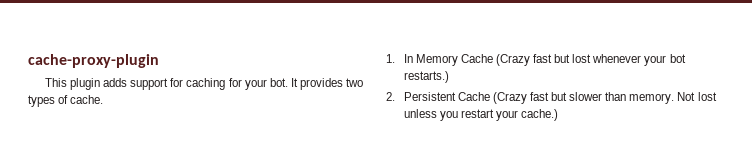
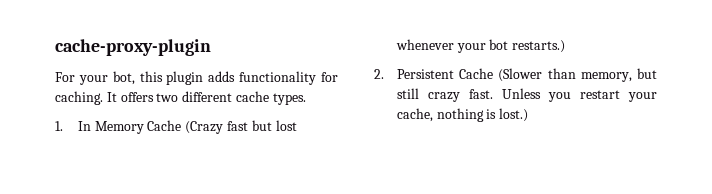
- This plugin adds support for caching for your bot. It provides two types of cache.
+ For your bot, this plugin adds functionality for caching. It offers two different cache types.
- 2. Persistent Cache (Crazy fast but slower than memory. Not lost unless you restart your cache.)
+ 2. Persistent Cache (Slower than memory, but still crazy fast. Unless you restart your cache, nothing is lost.)

